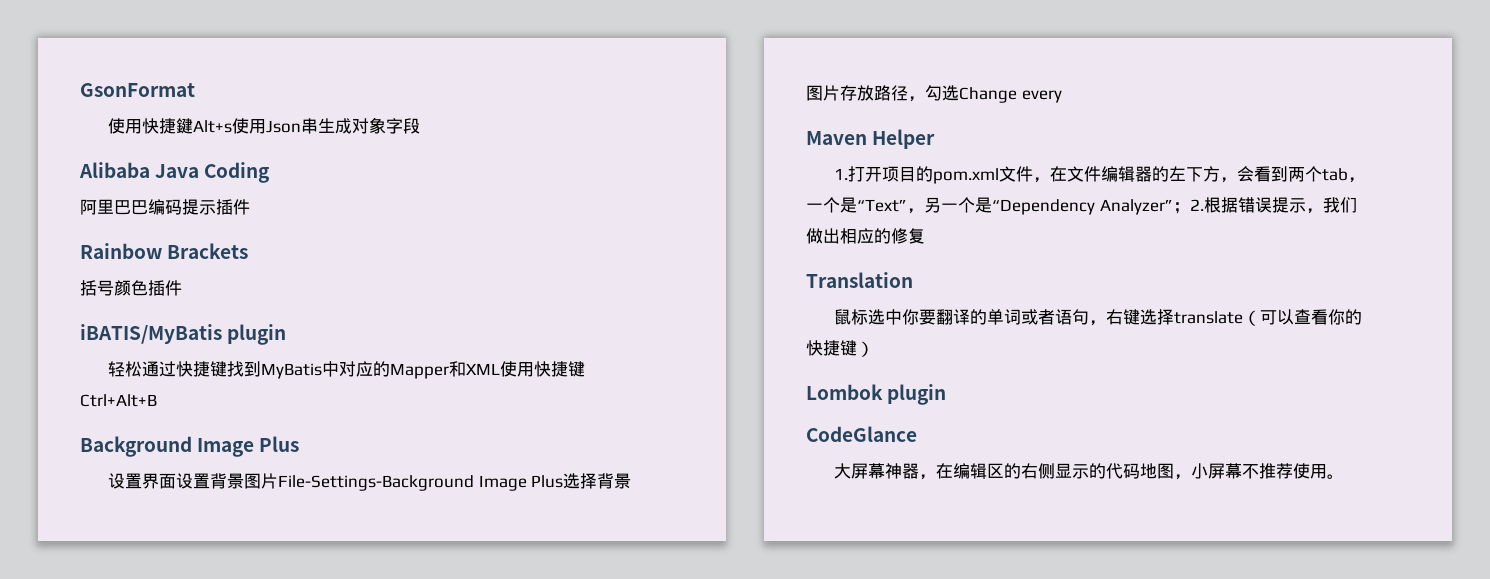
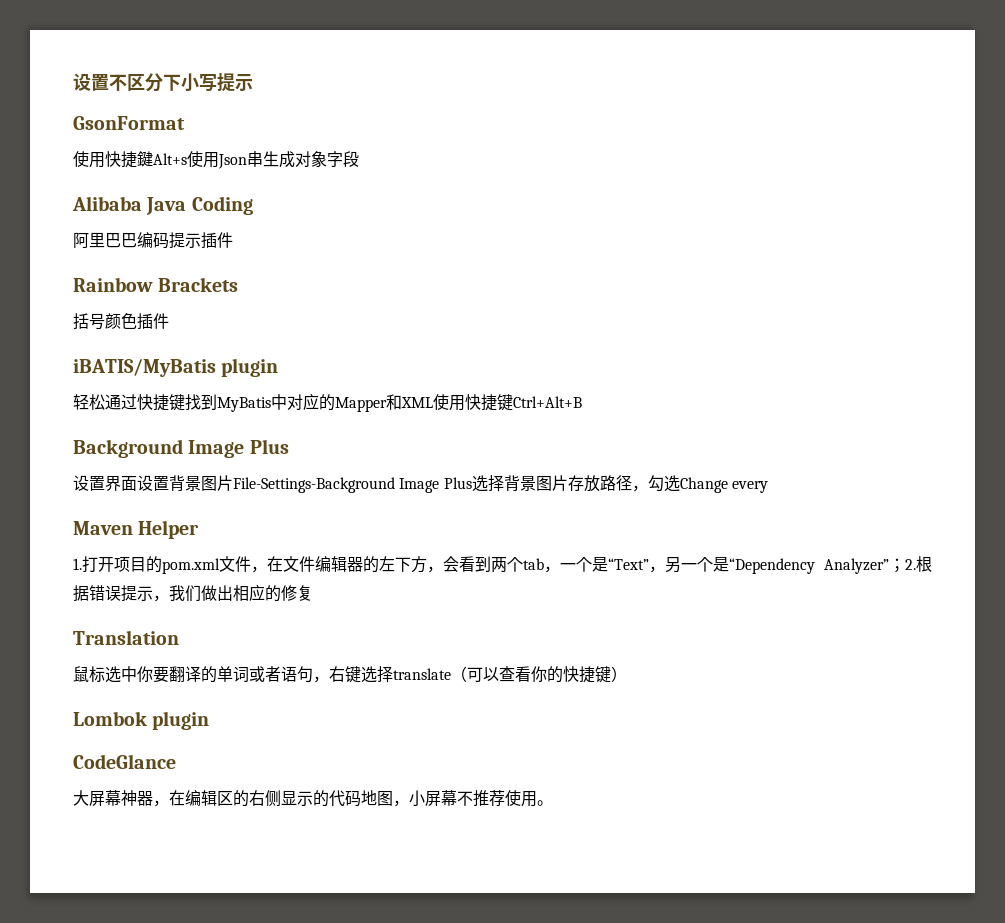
+ 设置不区分下小写提示

